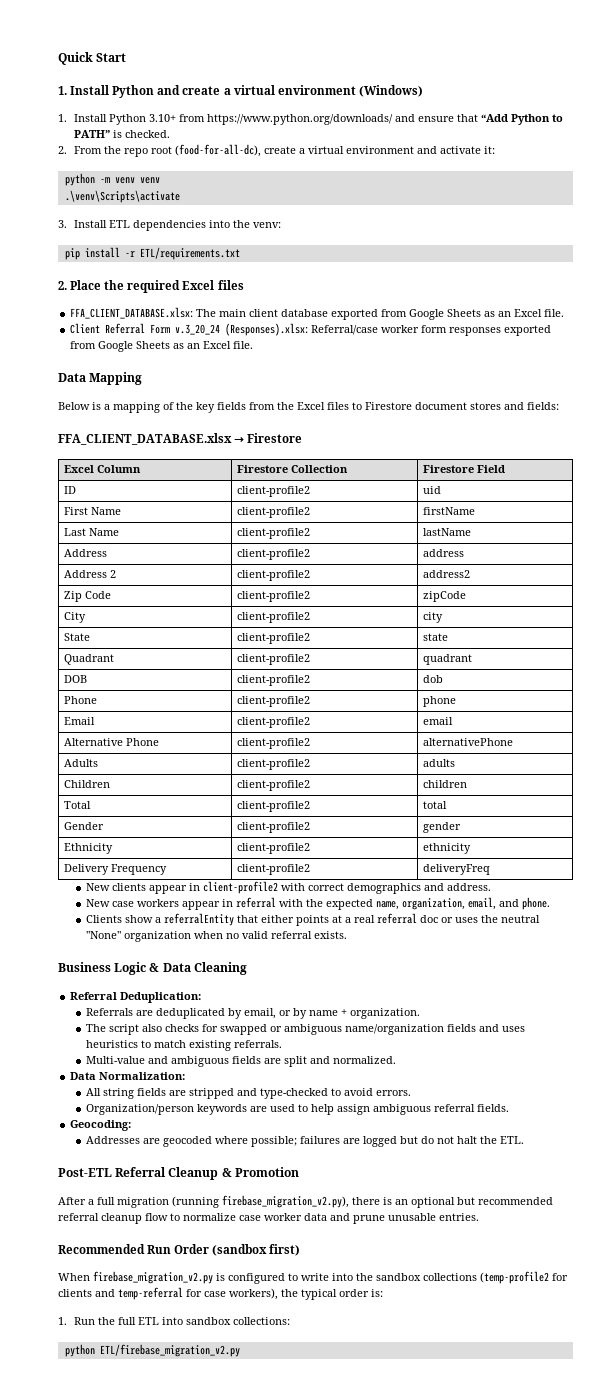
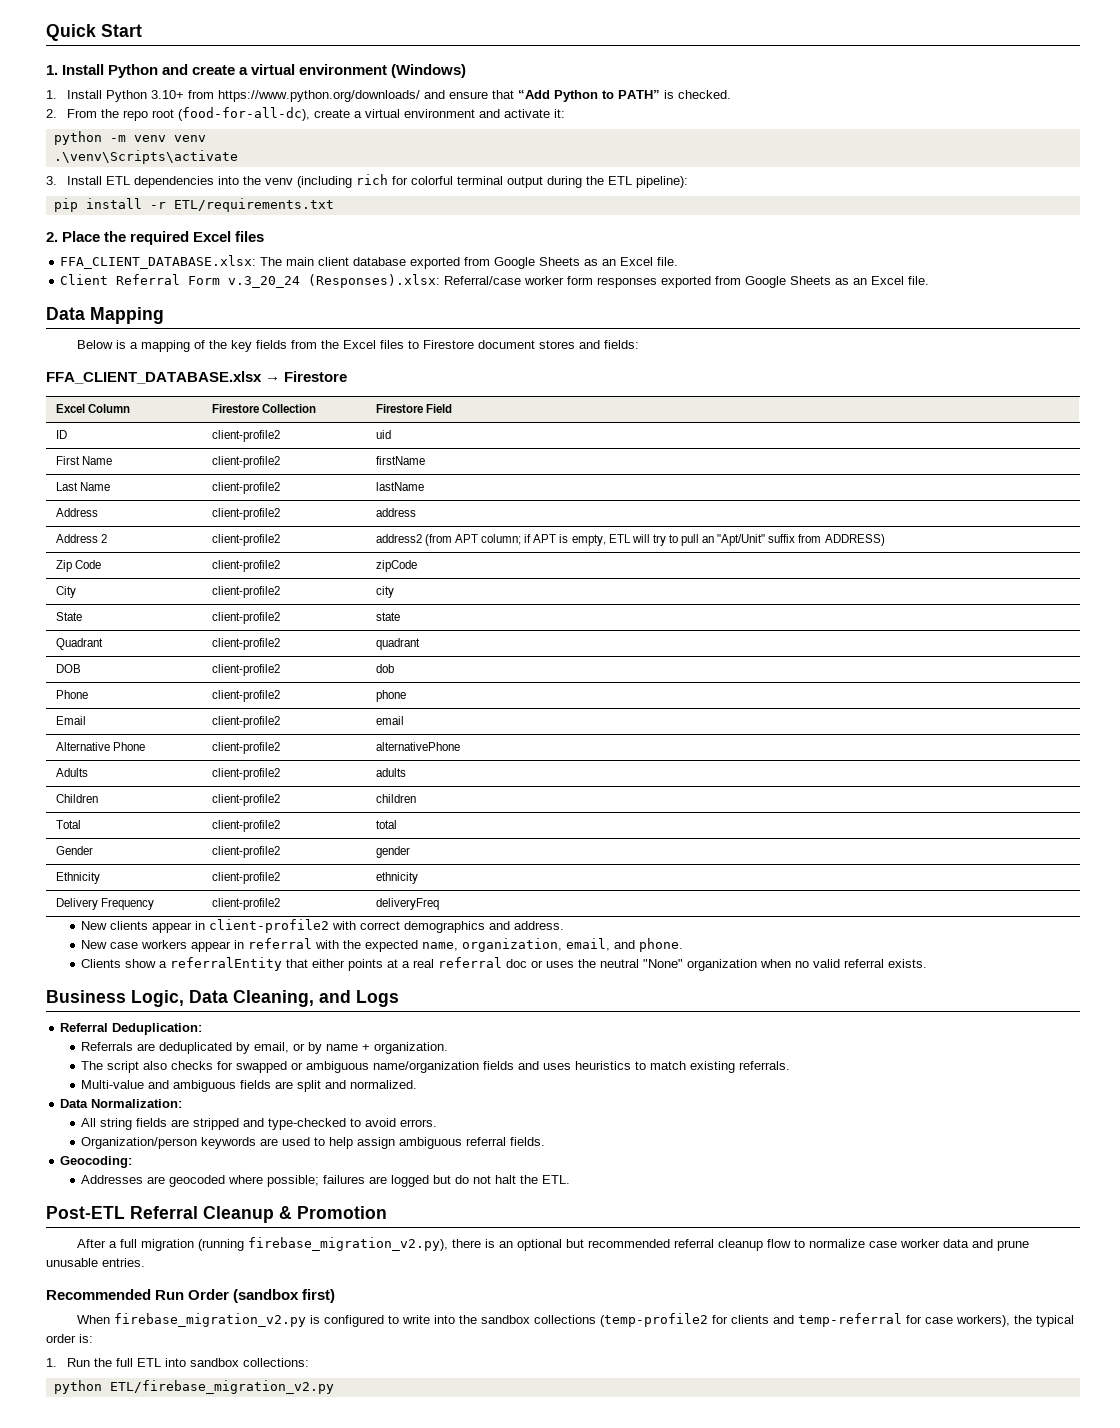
- 3. Install ETL dependencies into the venv:
+ 3. Install ETL dependencies into the venv (including rich for colorful terminal output during the ETL pipeline):
- Address 2 | client-profile2 | address2
+ Address 2 | client-profile2 | address2 (from APT column; if APT is empty, ETL will try to pull an "Apt/Unit" suffix from ADDRESS)
- Business Logic & Data Cleaning
+ Business Logic, Data Cleaning, and Logs

